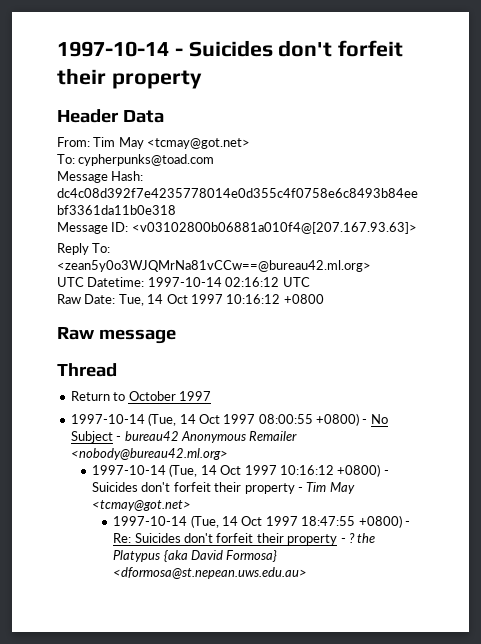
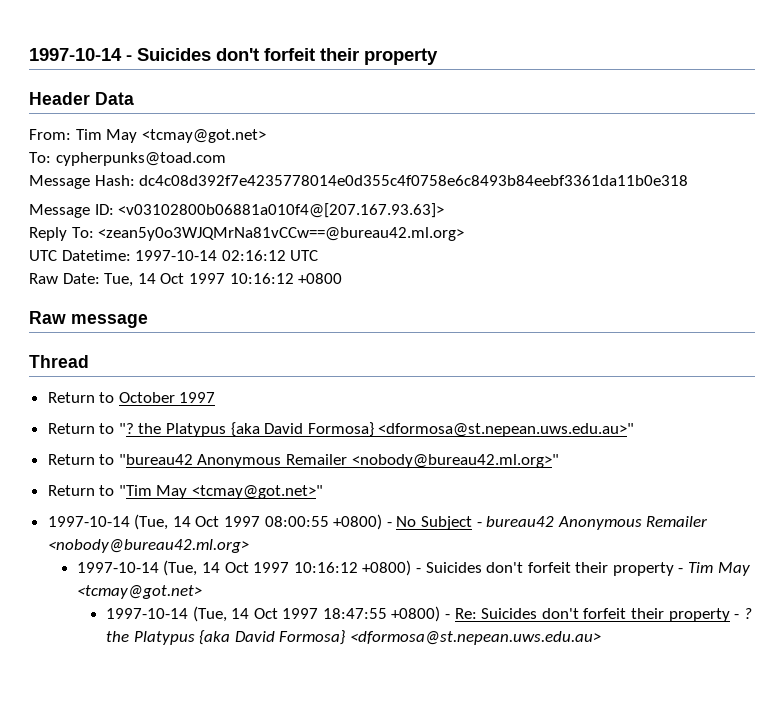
+ Return to "? the Platypus {aka David Formosa} <dformosa@st.nepean.uws.edu.au>"
+ Return to "bureau42 Anonymous Remailer <nobody@bureau42.ml.org>"
+ Return to "Tim May <tcmay@got.net>"

